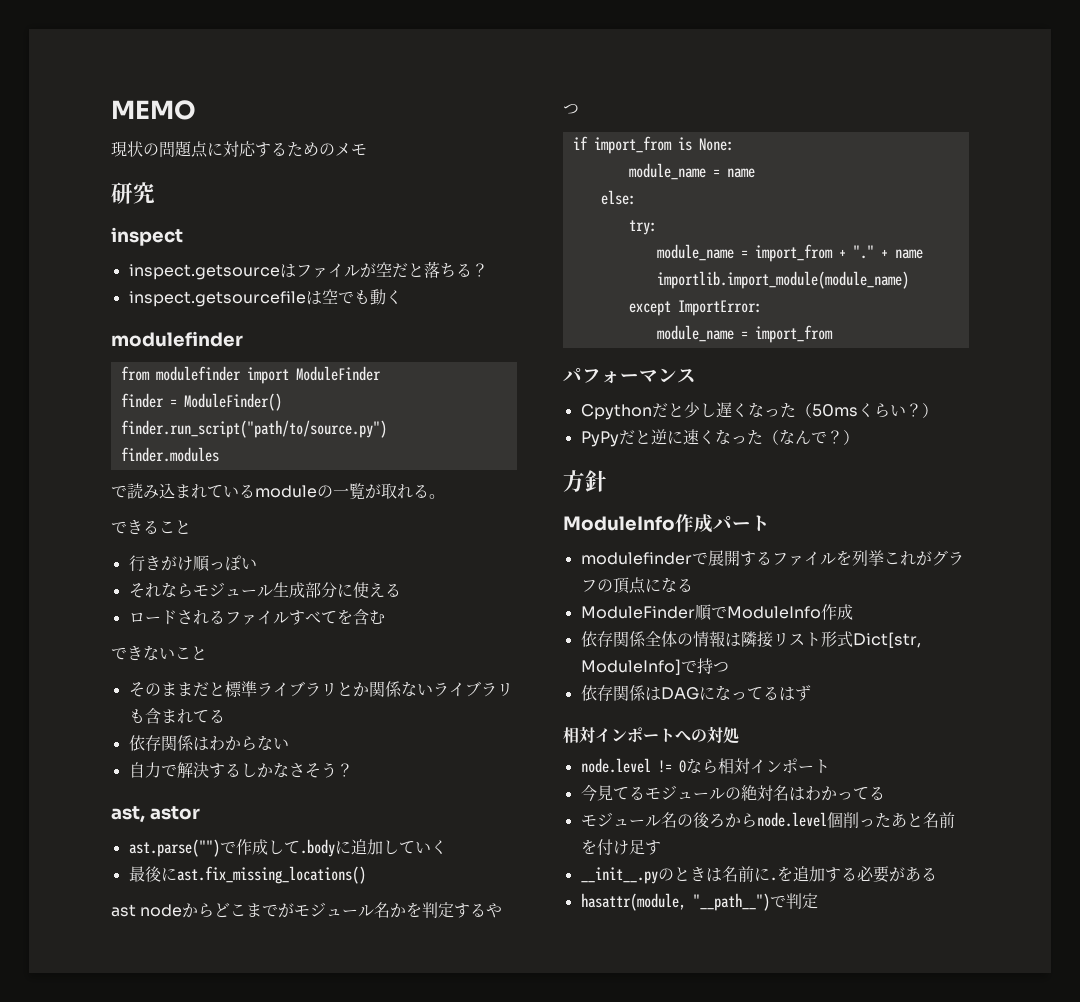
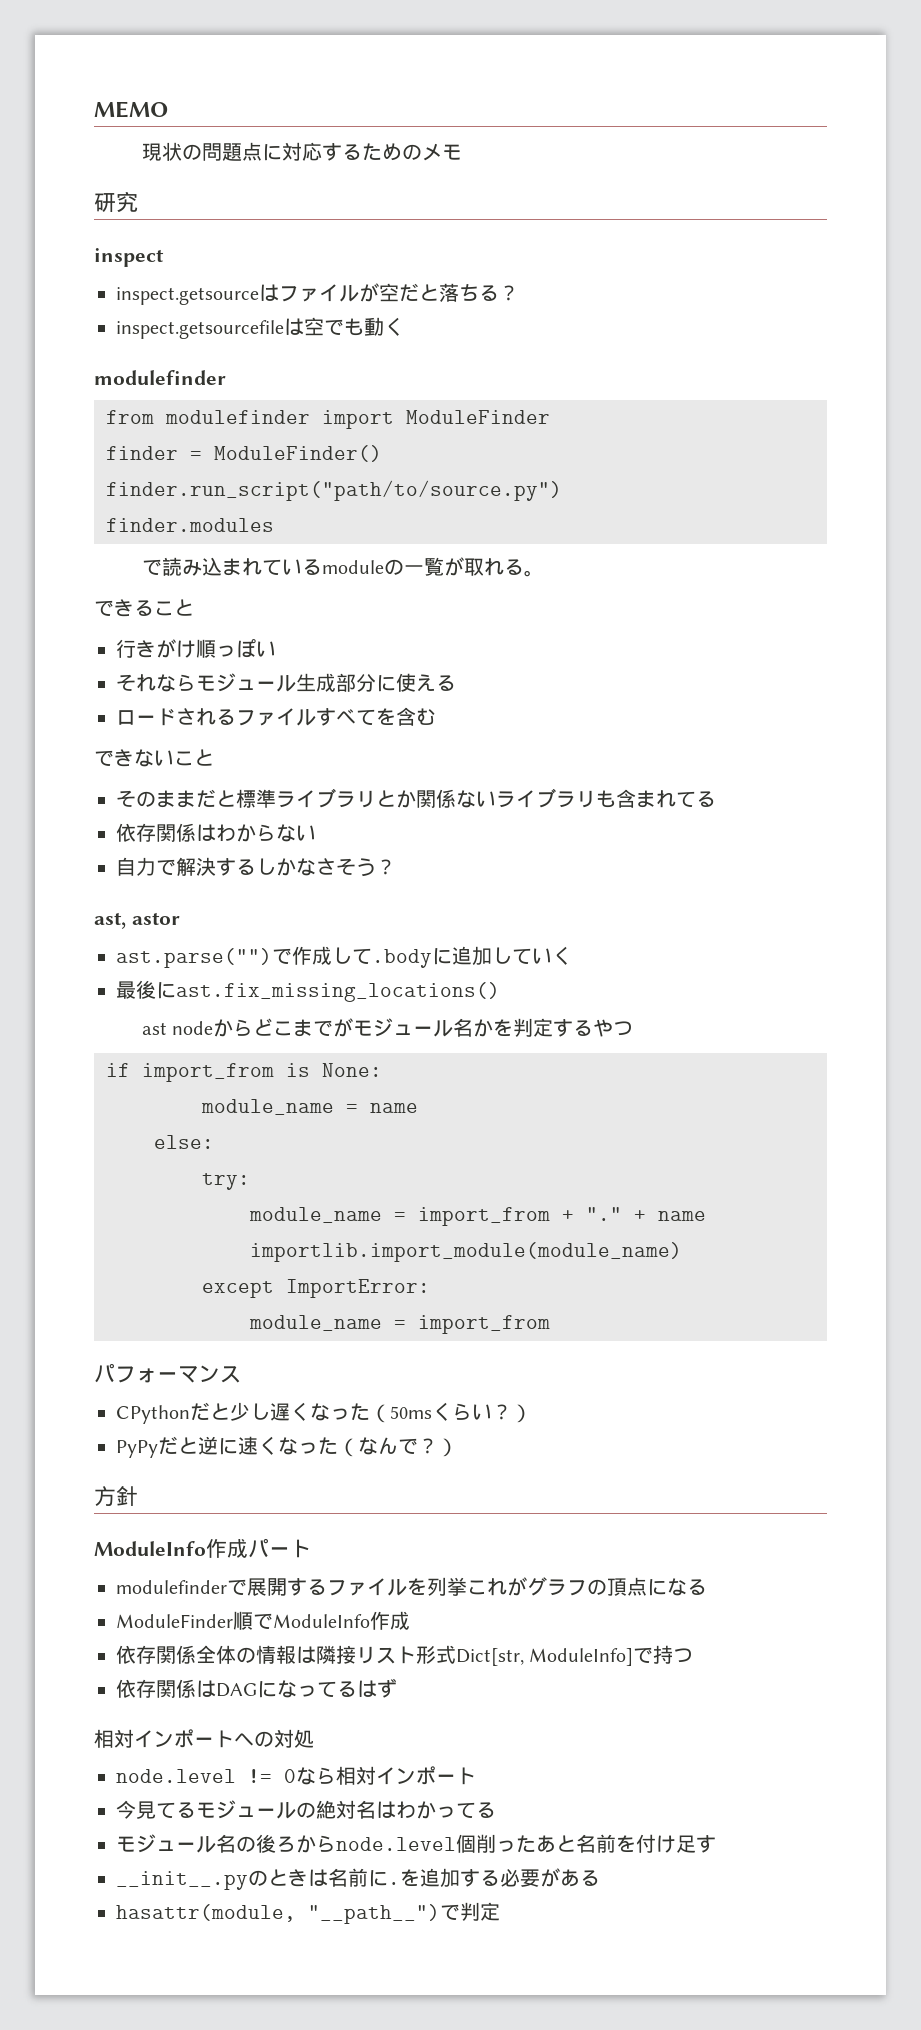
- Cpythonだと少し遅くなった（50msくらい？）
+ CPythonだと少し遅くなった（50msくらい？）

